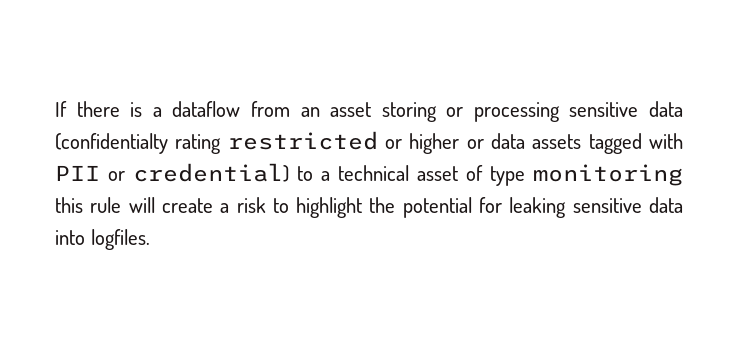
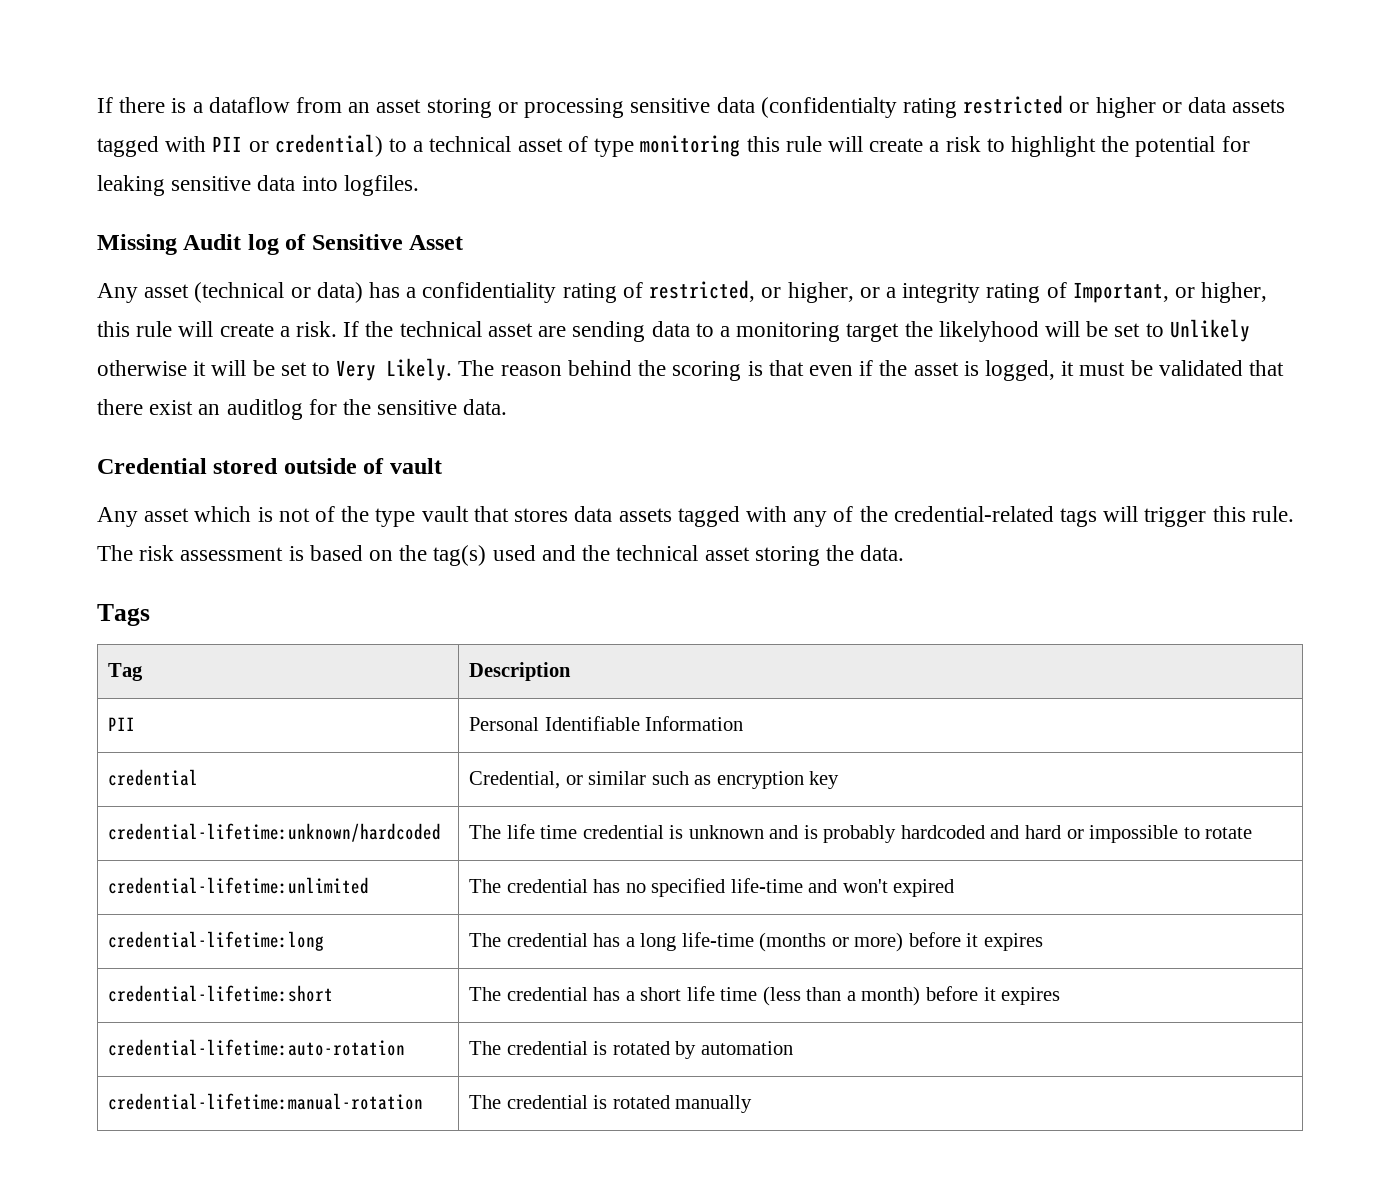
+ Missing Audit log of Sensitive Asset
+ Any asset (technical or data) has a confidentiality rating of restricted, or higher, or a integrity rating of Important, or higher, this rule will create a risk. If the technical asset are sending data to a monitoring target the likelyhood will be set to Unlikely otherwise it will be set to Very Likely. The reason behind the scoring is that even if the asset is logged, it must be validated that there exist an auditlog for the sensitive data.
+ Credential stored outside of vault
+ Any asset which is not of the type vault that stores data assets tagged with any of the credential-related tags will trigger this rule. The risk assessment is based on the tag(s) used and the technical asset storing the data.
+ Tags
+ Tag | Description
+ PII | Personal Identifiable Information
+ credential | Credential, or similar such as encryption key
+ credential-lifetime:unknown/hardcoded | The life time credential is unknown and is probably hardcoded and hard or impossible to rotate
+ credential-lifetime:unlimited | The credential has no specified life-time and won't expired
+ credential-lifetime:long | The credential has a long life-time (months or more) before it expires
+ credential-lifetime:short | The credential has a short life time (less than a month) before it expires
+ credential-lifetime:auto-rotation | The credential is rotated by automation
+ credential-lifetime:manual-rotation | The credential is rotated manually

